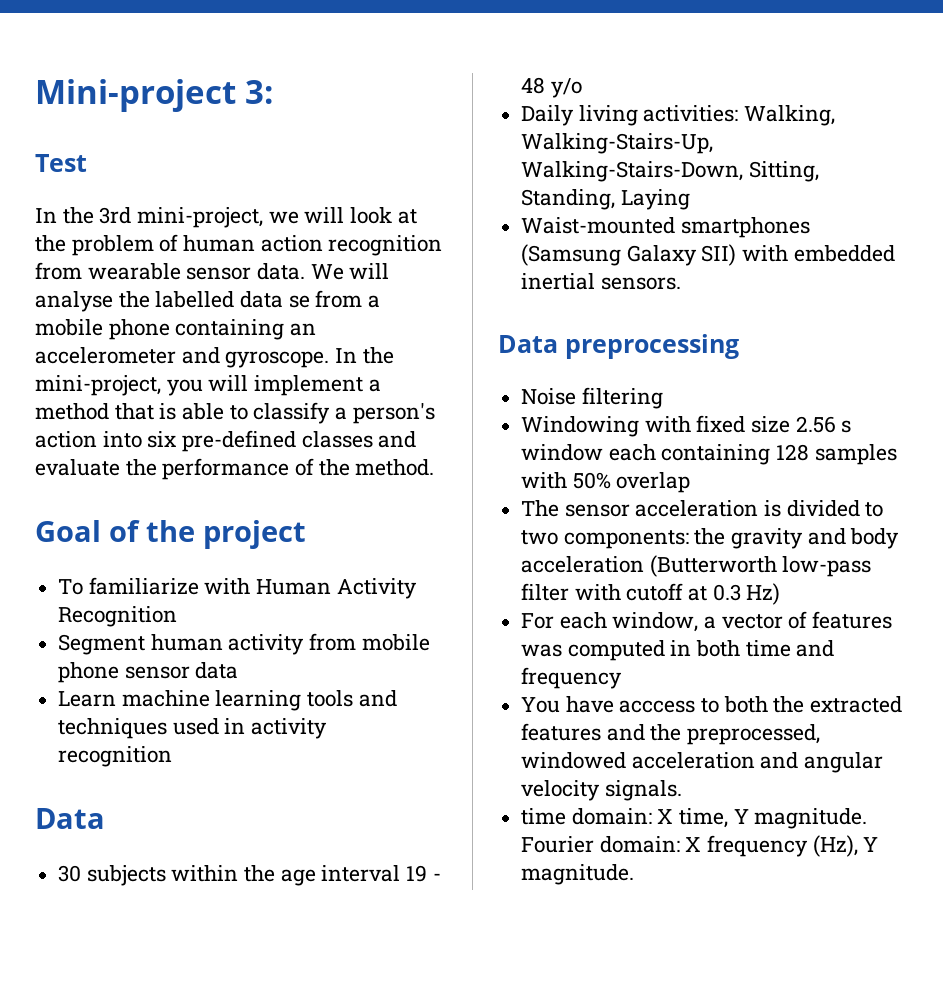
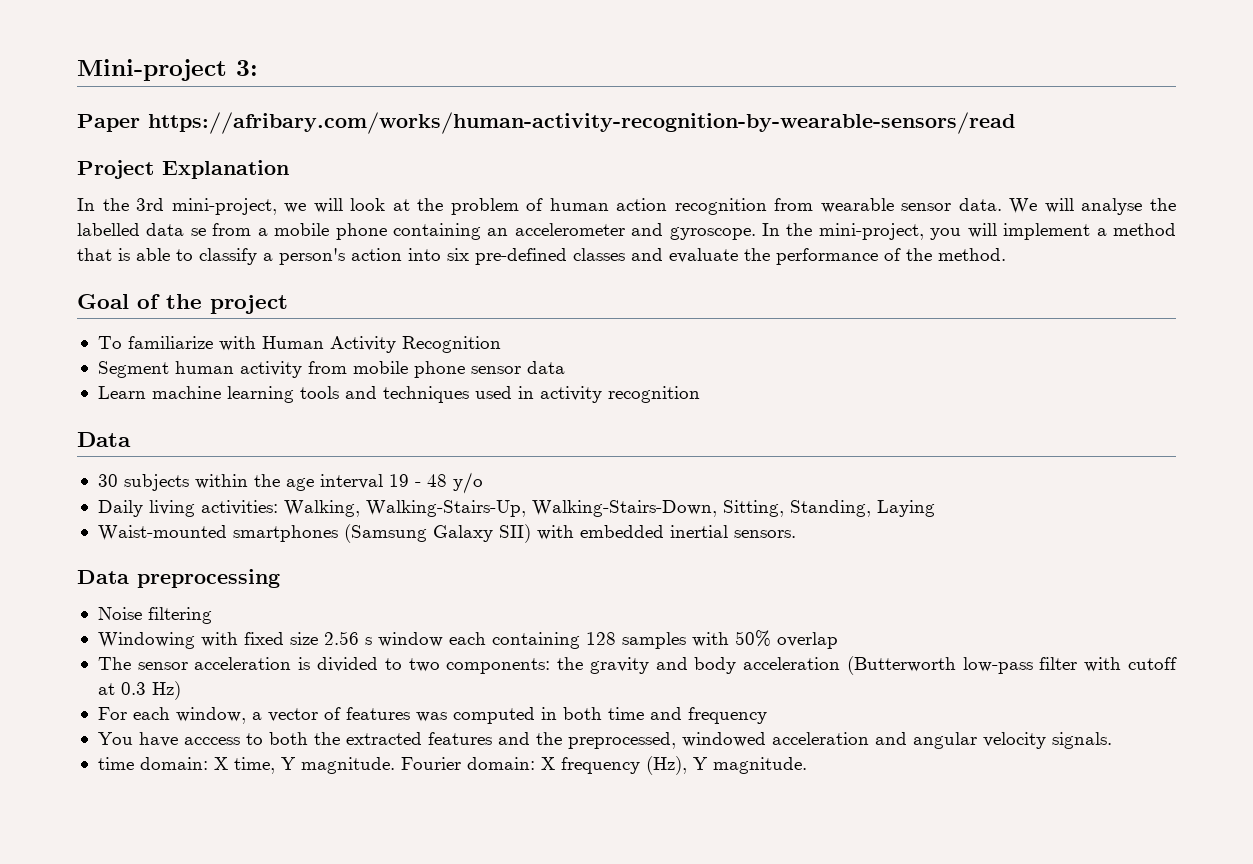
- Test
+ Paper https://afribary.com/works/human-activity-recognition-by-wearable-sensors/read
+ Project Explanation

